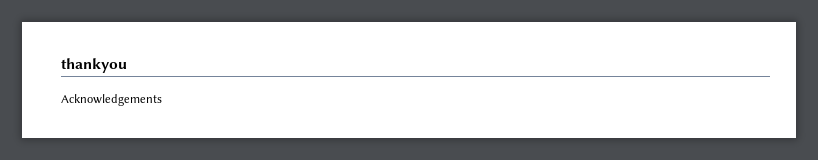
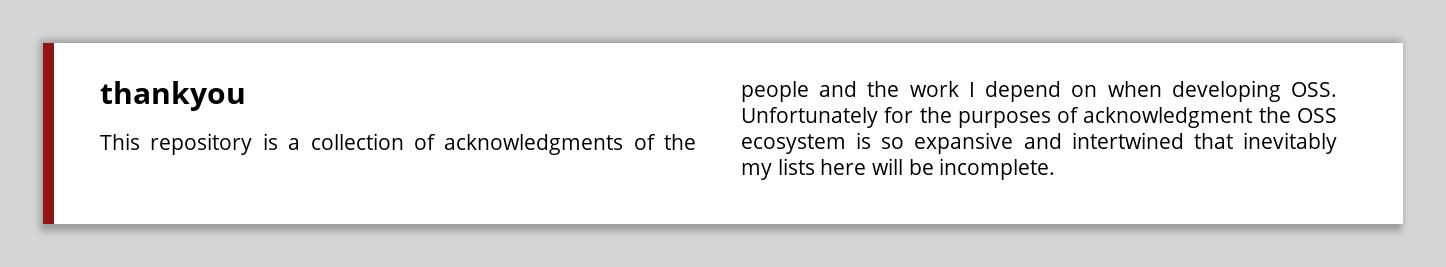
- Acknowledgements
+ This repository is a collection of acknowledgments of the people and the work I depend on when developing OSS. Unfortunately for the purposes of acknowledgment the OSS ecosystem is so expansive and intertwined that inevitably my lists here will be incomplete.

